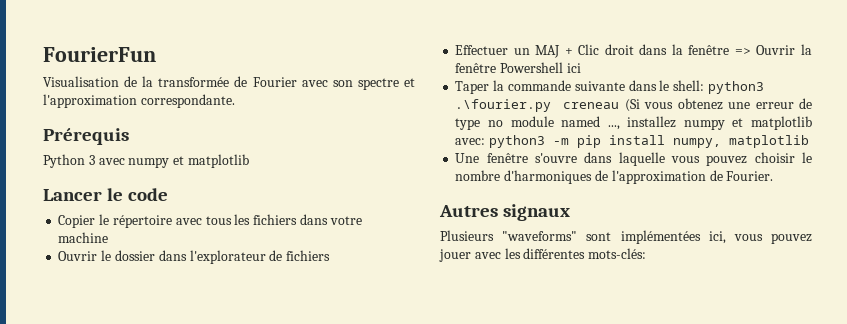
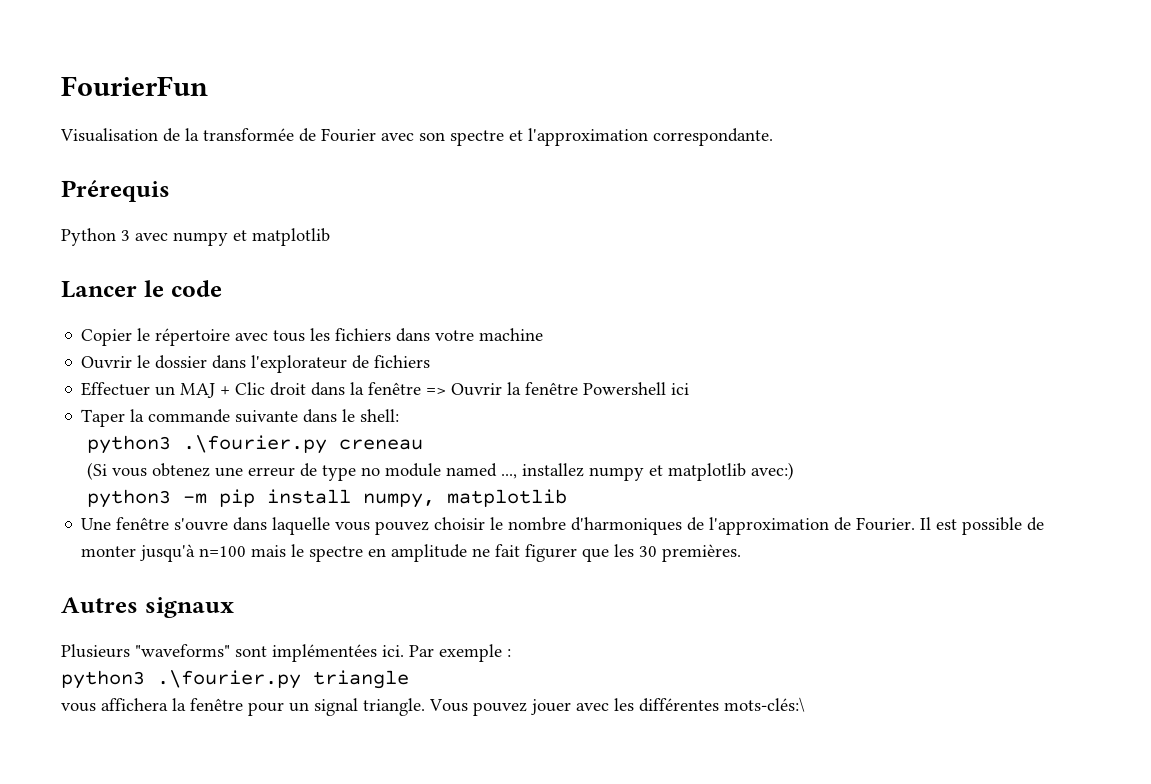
- Taper la commande suivante dans le shell: python3 .\fourier.py creneau (Si vous obtenez une erreur de type no module named ..., installez numpy et matplotlib avec: python3 -m pip install numpy, matplotlib
+ Taper la commande suivante dans le shell:
+ python3 .\fourier.py creneau
+ (Si vous obtenez une erreur de type no module named ..., installez numpy et matplotlib avec:)
+ python3 -m pip install numpy, matplotlib
+ Il est possible de monter jusqu'à n=100 mais le spectre en amplitude ne fait figurer que les 30 premières.
- Plusieurs "waveforms" sont implémentées ici, vous pouvez jouer avec les différentes mots-clés:
+ Plusieurs "waveforms" sont implémentées ici. Par exemple :
+ python3 .\fourier.py triangle
+ vous affichera la fenêtre pour un signal triangle. Vous pouvez jouer avec les différentes mots-clés:\

